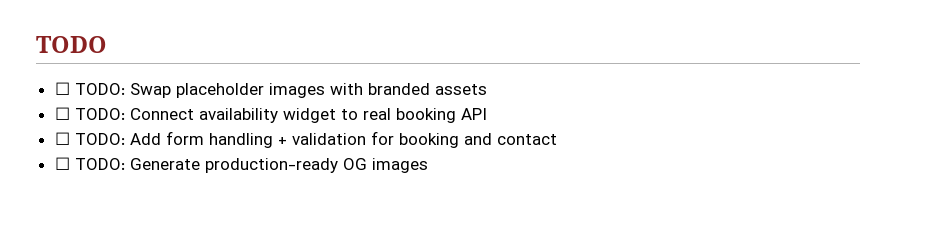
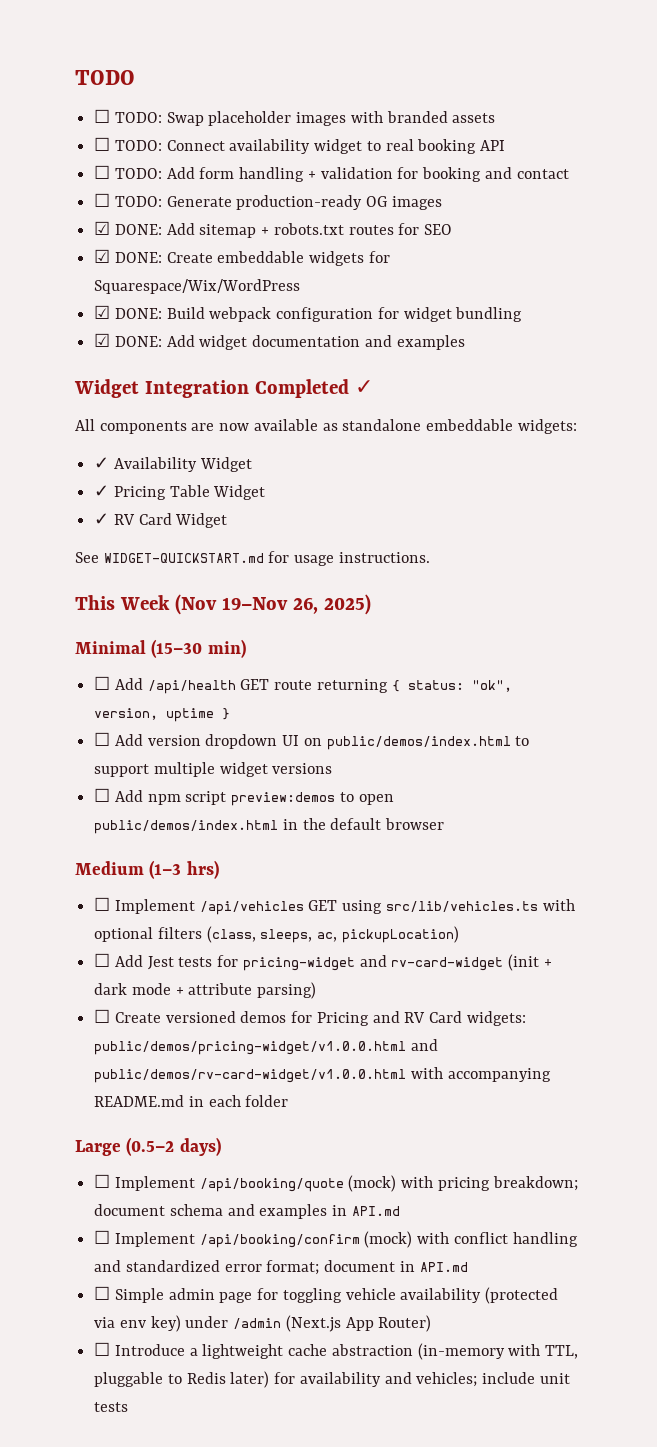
+ ☑ DONE: Add sitemap + robots.txt routes for SEO
+ ☑ DONE: Create embeddable widgets for Squarespace/Wix/WordPress
+ ☑ DONE: Build webpack configuration for widget bundling
+ ☑ DONE: Add widget documentation and examples
+ Widget Integration Completed ✓
+ All components are now available as standalone embeddable widgets:
+ ✓ Availability Widget
+ ✓ Pricing Table Widget
+ ✓ RV Card Widget
+ See WIDGET-QUICKSTART.md for usage instructions.
+ This Week (Nov 19–Nov 26, 2025)
+ Minimal (15–30 min)
+ ☐ Add /api/health GET route returning { status: "ok", version, uptime }
+ ☐ Add version dropdown UI on public/demos/index.html to support multiple widget versions
+ ☐ Add npm script preview:demos to open public/demos/index.html in the default browser
+ Medium (1–3 hrs)
+ ☐ Implement /api/vehicles GET using src/lib/vehicles.ts with optional filters (class, sleeps, ac, pickupLocation)
+ ☐ Add Jest tests for pricing-widget and rv-card-widget (init + dark mode + attribute parsing)
+ ☐ Create versioned demos for Pricing and RV Card widgets: public/demos/pricing-widget/v1.0.0.html and public/demos/rv-card-widget/v1.0.0.html with accompanying README.md in each folder
+ Large (0.5–2 days)
+ ☐ Implement /api/booking/quote (mock) with pricing breakdown; document schema and examples in API.md
+ ☐ Implement /api/booking/confirm (mock) with conflict handling and standardized error format; document in API.md
+ ☐ Simple admin page for toggling vehicle availability (protected via env key) under /admin (Next.js App Router)
+ ☐ Introduce a lightweight cache abstraction (in-memory with TTL, pluggable to Redis later) for availability and vehicles; include unit tests

